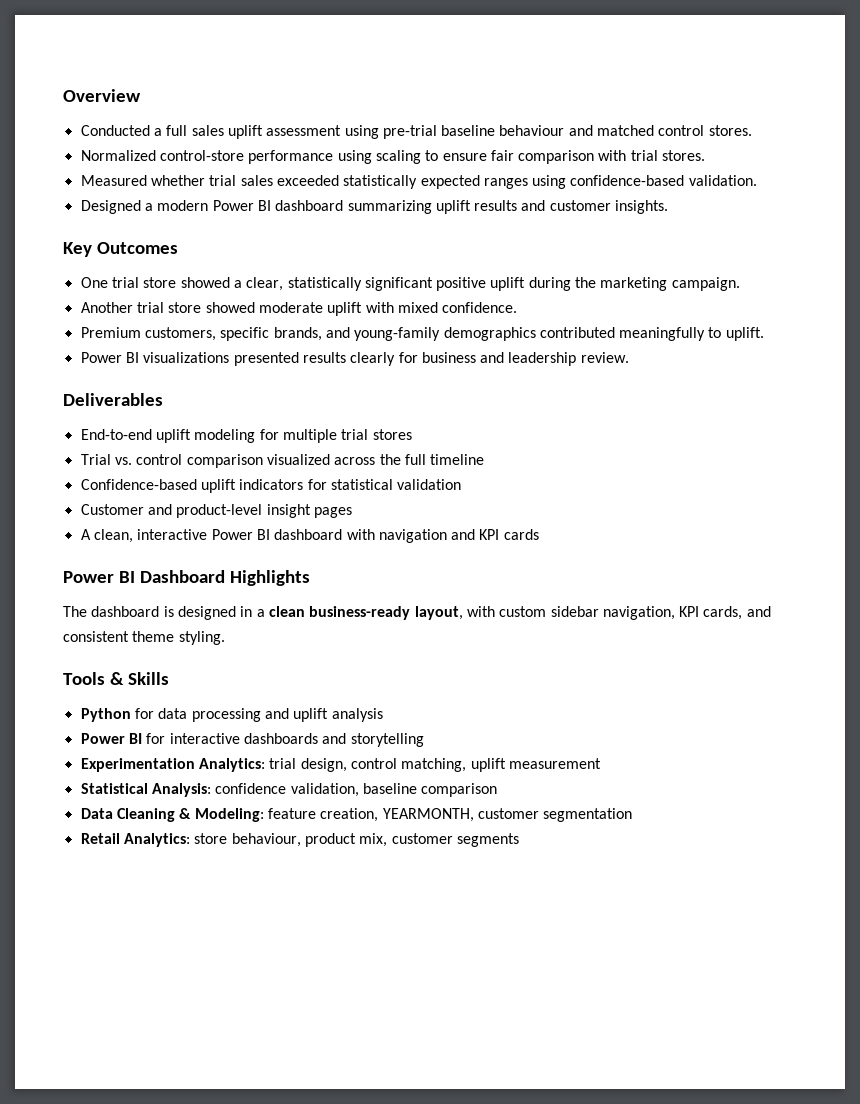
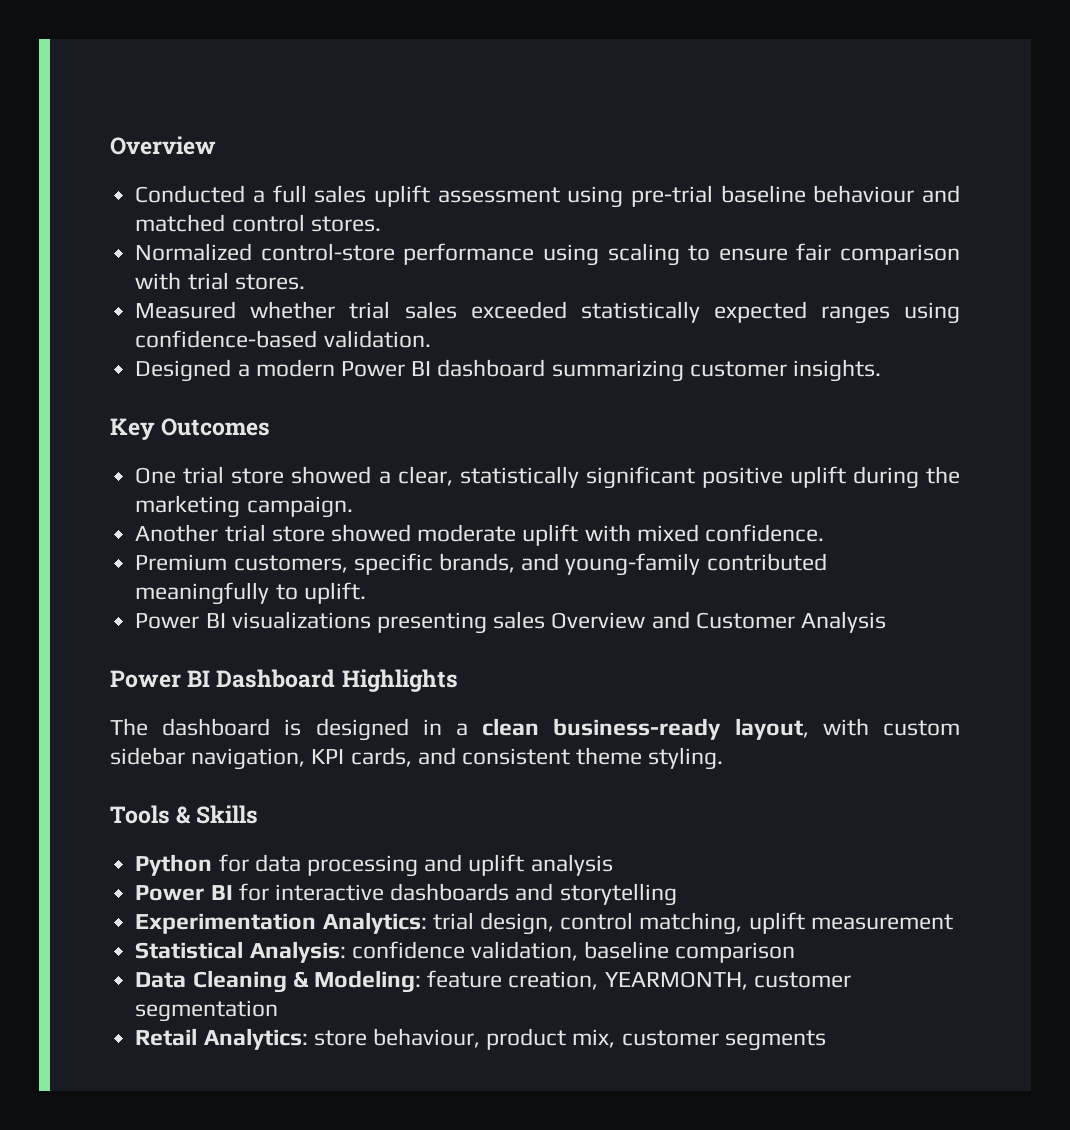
- Designed a modern Power BI dashboard summarizing uplift results and customer insights.
+ Designed a modern Power BI dashboard summarizing customer insights.
- Premium customers, specific brands, and young-family demographics contributed meaningfully to uplift.
+ Premium customers, specific brands, and young-family contributed meaningfully to uplift.
- Power BI visualizations presented results clearly for business and leadership review.
- Deliverables
- End-to-end uplift modeling for multiple trial stores
- Trial vs. control comparison visualized across the full timeline
- Confidence-based uplift indicators for statistical validation
- Customer and product-level insight pages
- A clean, interactive Power BI dashboard with navigation and KPI cards
+ Power BI visualizations presenting sales Overview and Customer Analysis

